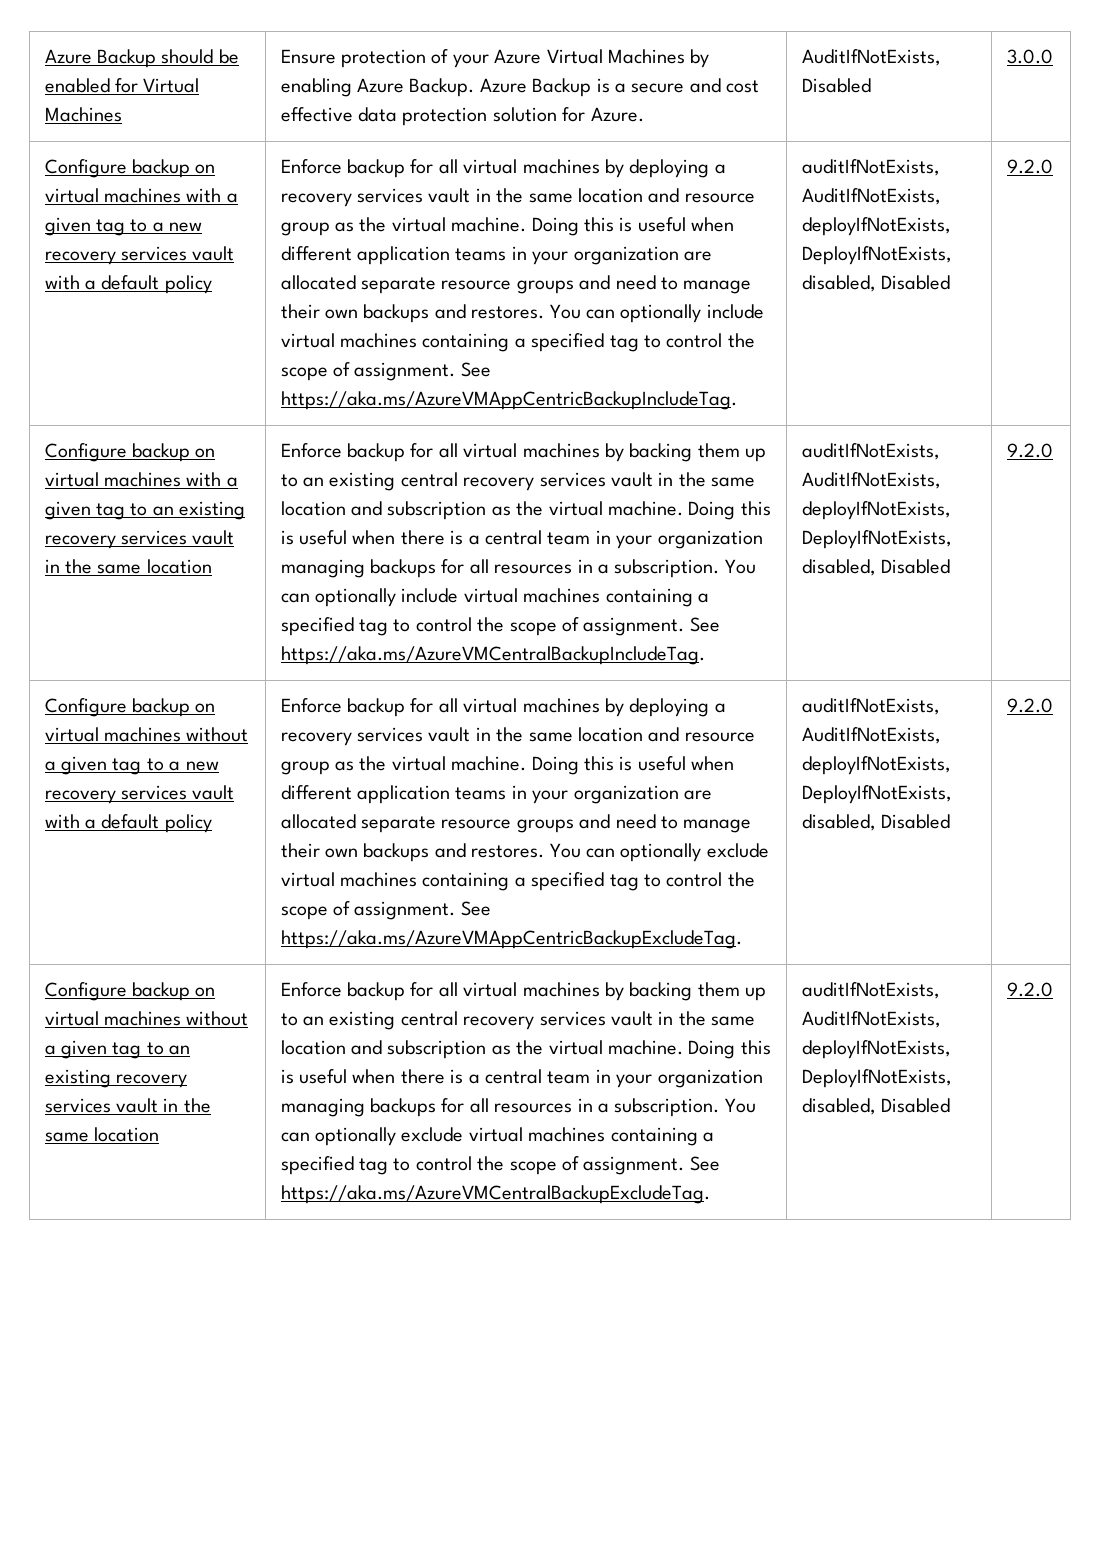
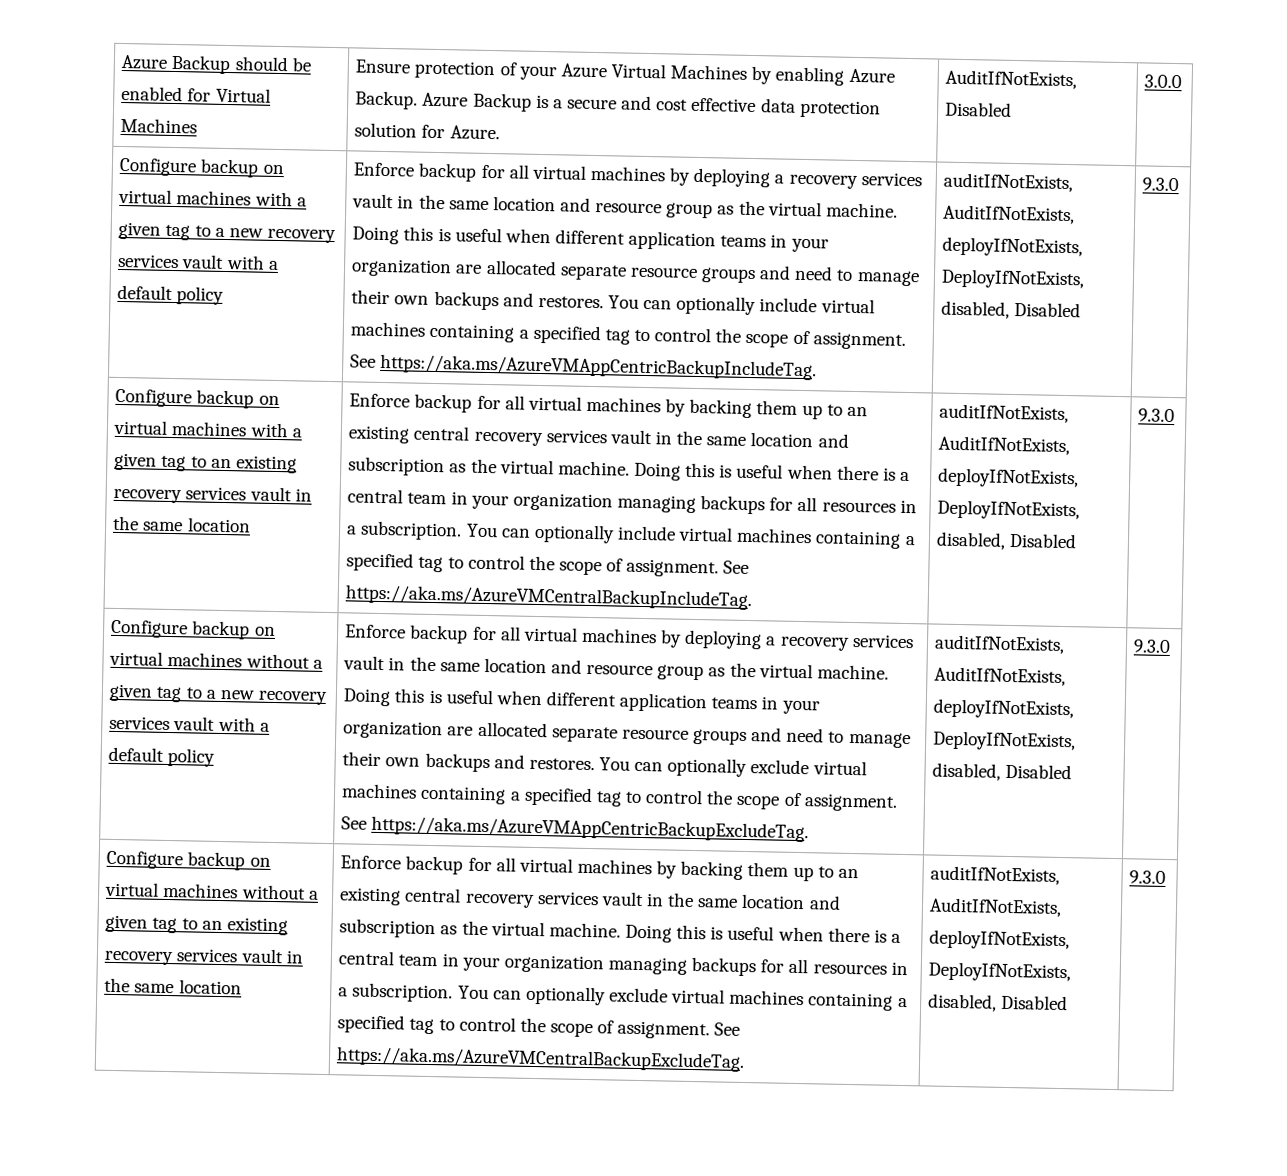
- See https://aka.ms/AzureVMAppCentricBackupIncludeTag. | auditIfNotExists, AuditIfNotExists, deployIfNotExists, DeployIfNotExists, disabled, Disabled | 9.2.0
+ See https://aka.ms/AzureVMAppCentricBackupIncludeTag. | auditIfNotExists, AuditIfNotExists, deployIfNotExists, DeployIfNotExists, disabled, Disabled | 9.3.0
- See https://aka.ms/AzureVMCentralBackupIncludeTag. | auditIfNotExists, AuditIfNotExists, deployIfNotExists, DeployIfNotExists, disabled, Disabled | 9.2.0
+ See https://aka.ms/AzureVMCentralBackupIncludeTag. | auditIfNotExists, AuditIfNotExists, deployIfNotExists, DeployIfNotExists, disabled, Disabled | 9.3.0
- See https://aka.ms/AzureVMAppCentricBackupExcludeTag. | auditIfNotExists, AuditIfNotExists, deployIfNotExists, DeployIfNotExists, disabled, Disabled | 9.2.0
+ See https://aka.ms/AzureVMAppCentricBackupExcludeTag. | auditIfNotExists, AuditIfNotExists, deployIfNotExists, DeployIfNotExists, disabled, Disabled | 9.3.0
- See https://aka.ms/AzureVMCentralBackupExcludeTag. | auditIfNotExists, AuditIfNotExists, deployIfNotExists, DeployIfNotExists, disabled, Disabled | 9.2.0
+ See https://aka.ms/AzureVMCentralBackupExcludeTag. | auditIfNotExists, AuditIfNotExists, deployIfNotExists, DeployIfNotExists, disabled, Disabled | 9.3.0

